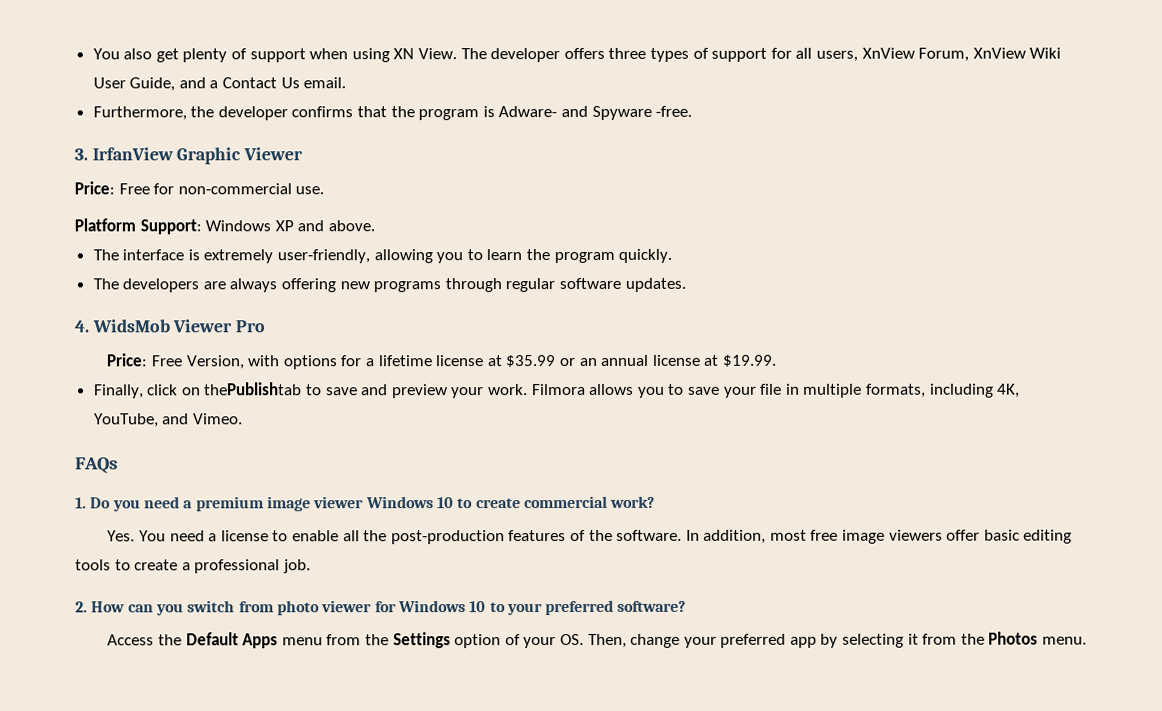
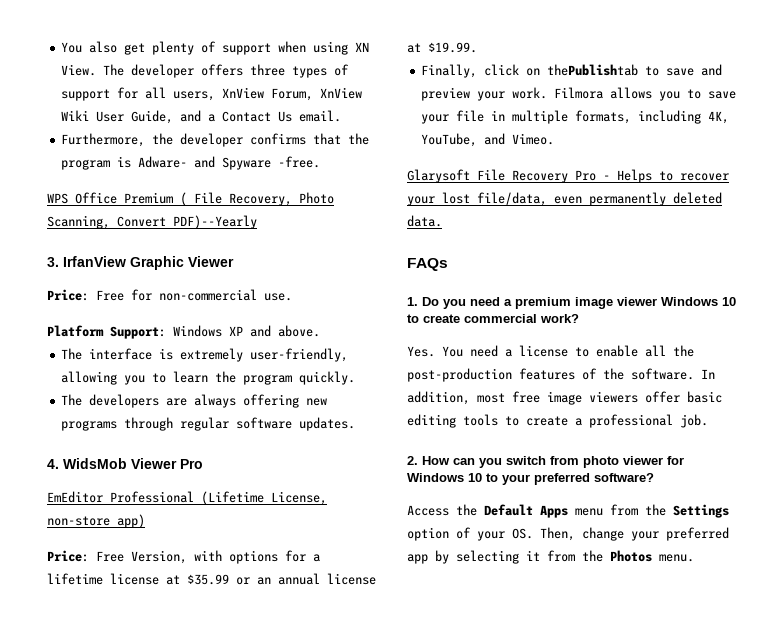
+ WPS Office Premium ( File Recovery, Photo Scanning, Convert PDF)--Yearly
+ EmEditor Professional (Lifetime License, non-store app)
+ Glarysoft File Recovery Pro - Helps to recover your lost file/data, even permanently deleted data.

